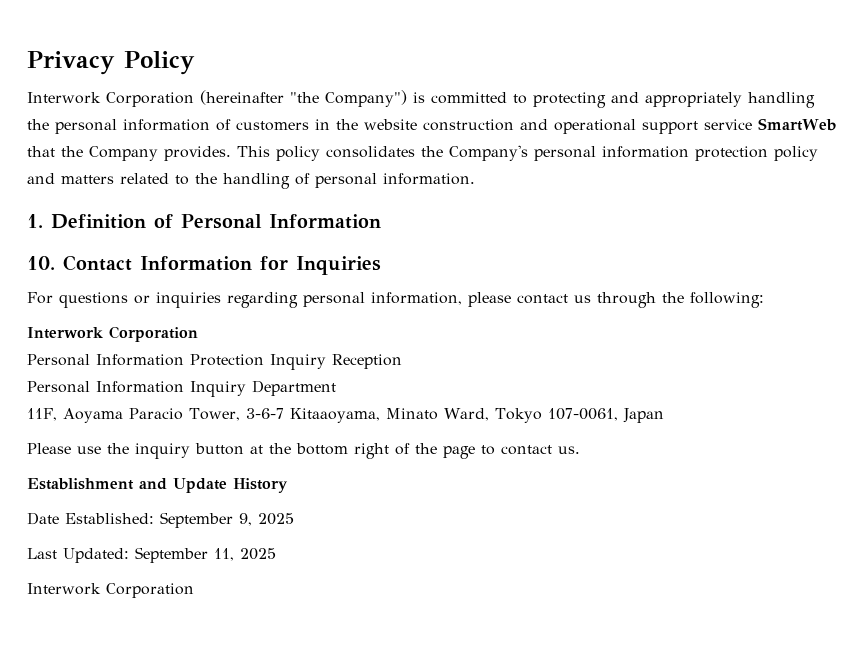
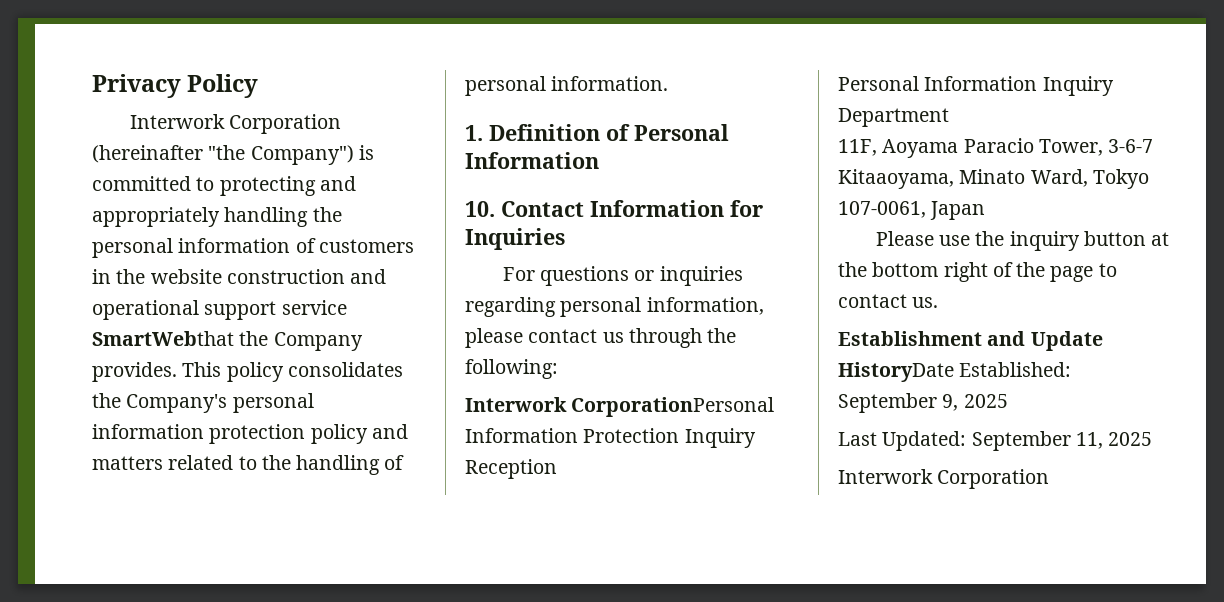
- Interwork Corporation (hereinafter "the Company") is committed to protecting and appropriately handling the personal information of customers in the website construction and operational support service SmartWeb that the Company provides.
+ Interwork Corporation (hereinafter "the Company") is committed to protecting and appropriately handling the personal information of customers in the website construction and operational support service SmartWebthat the Company provides.
  For questions or inquiries regarding personal information, please contact us through the following:
- Interwork Corporation
- Personal Information Protection Inquiry Reception
+ Interwork CorporationPersonal Information Protection Inquiry Reception
- Establishment and Update History
- Date Established: September 9, 2025
+ Establishment and Update HistoryDate Established: September 9, 2025

